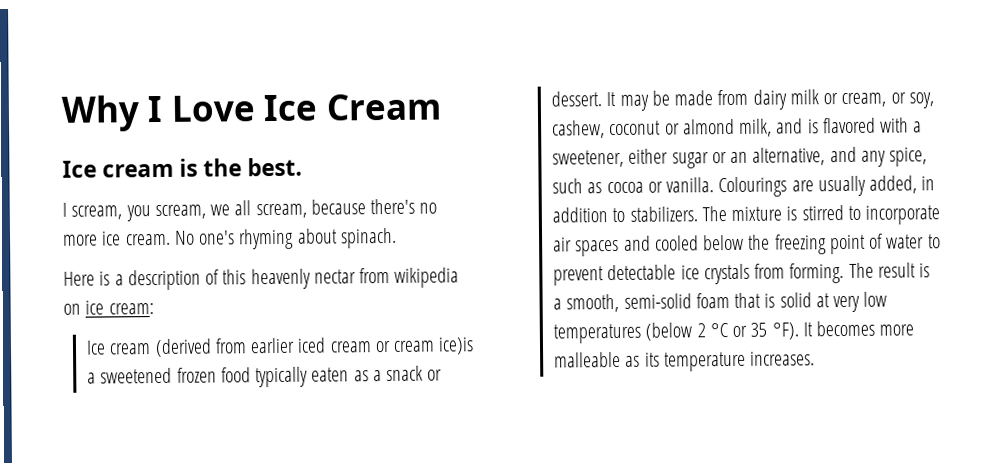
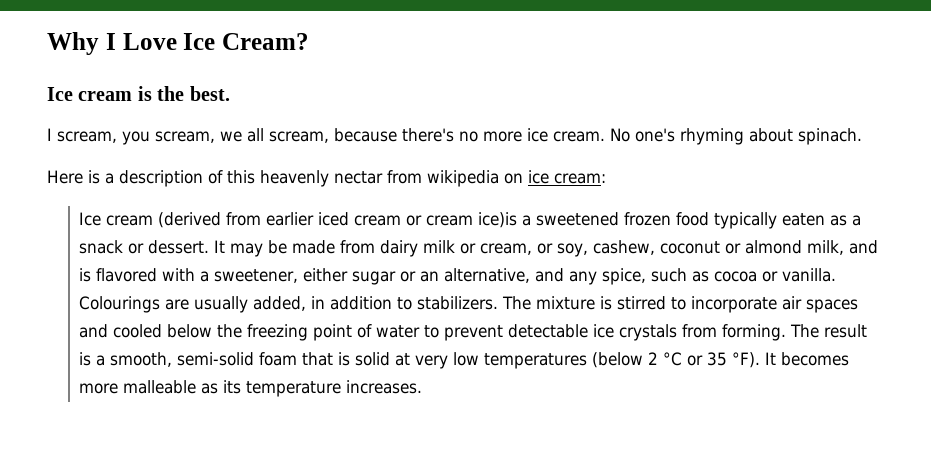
- Why I Love Ice Cream
+ Why I Love Ice Cream?

